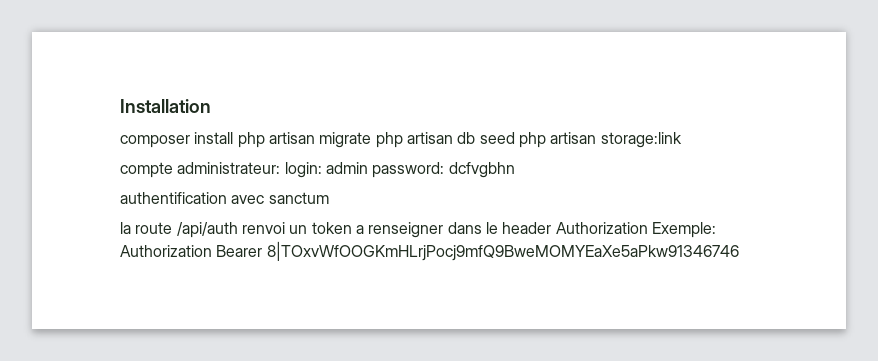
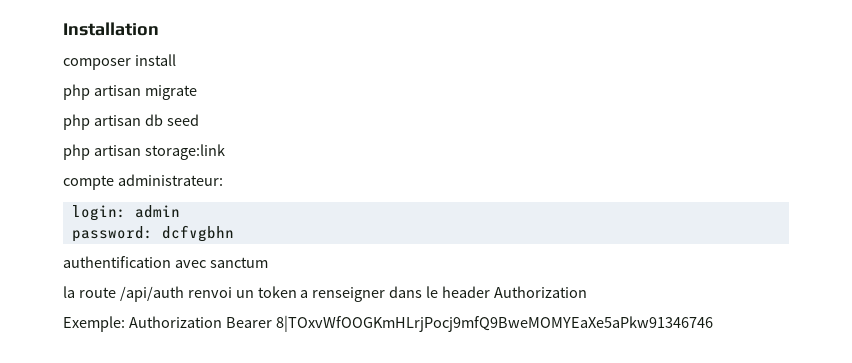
- composer install php artisan migrate php artisan db seed php artisan storage:link
+ composer install
+ php artisan migrate
+ php artisan db seed
+ php artisan storage:link
- compte administrateur: login: admin password: dcfvgbhn
+ compte administrateur:
+ login: admin
+ password: dcfvgbhn
- la route /api/auth renvoi un token a renseigner dans le header Authorization Exemple: Authorization Bearer 8|TOxvWfOOGKmHLrjPocj9mfQ9BweMOMYEaXe5aPkw91346746
+ la route /api/auth renvoi un token a renseigner dans le header Authorization
+ Exemple: Authorization Bearer 8|TOxvWfOOGKmHLrjPocj9mfQ9BweMOMYEaXe5aPkw91346746

